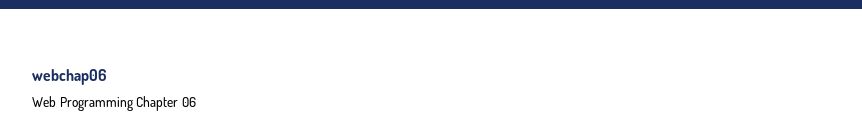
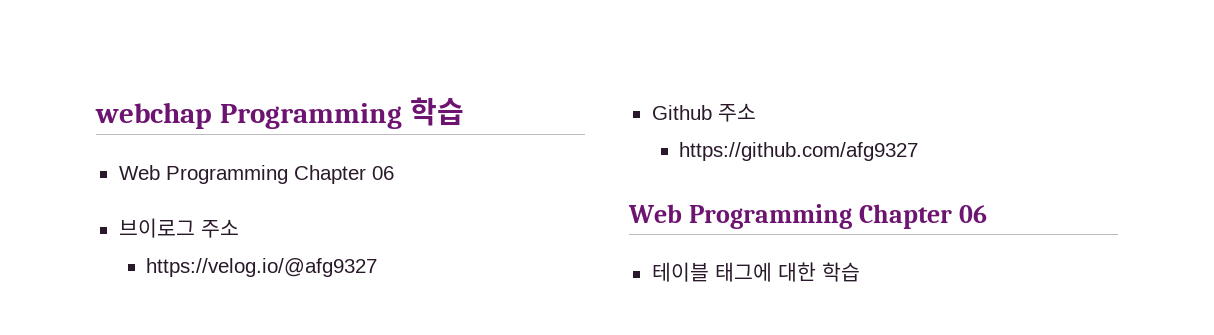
- webchap06
+ webchap Programming 학습
  Web Programming Chapter 06
+ 브이로그 주소
+ https://velog.io/@afg9327
+ Github 주소
+ https://github.com/afg9327
+ Web Programming Chapter 06
+ 테이블 태그에 대한 학습

